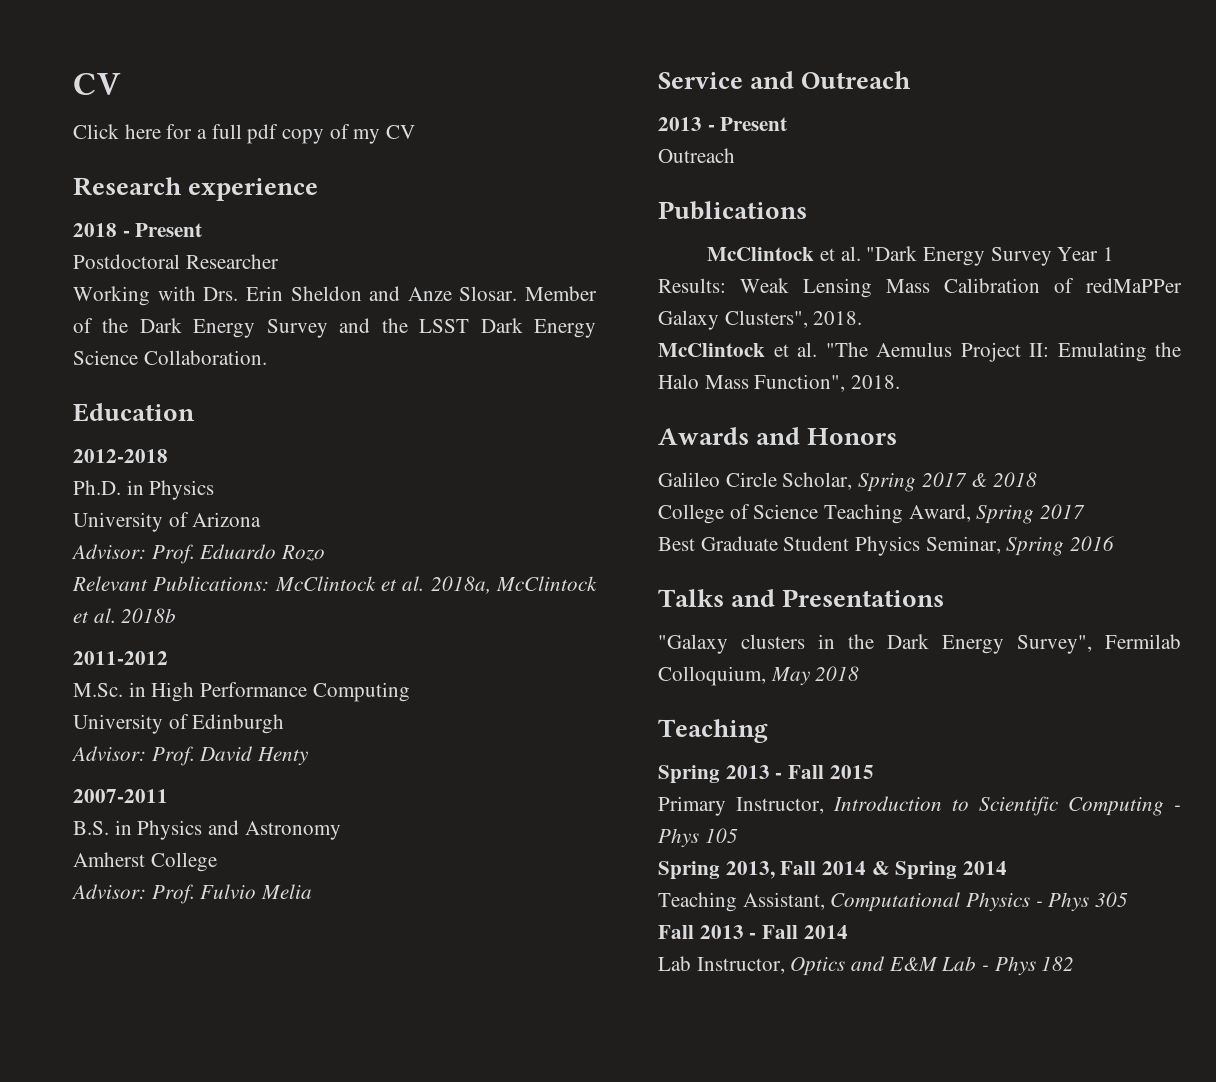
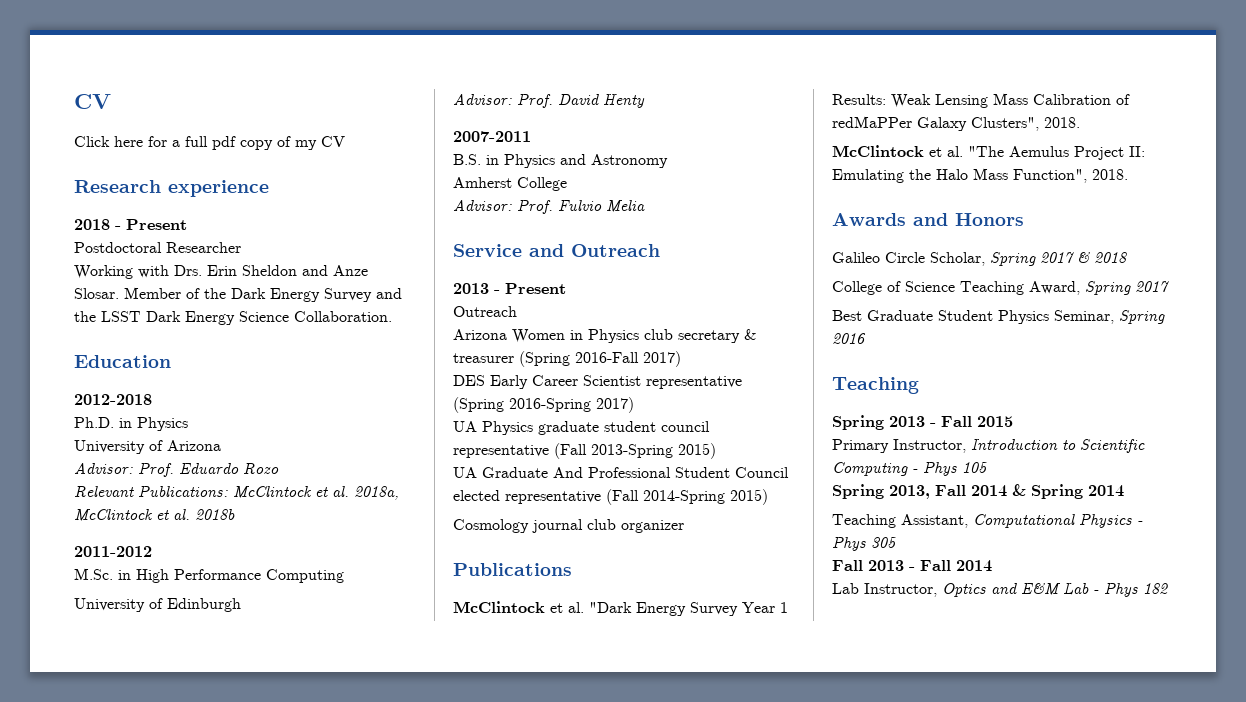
+ Arizona Women in Physics club secretary & treasurer (Spring 2016-Fall 2017)
+ DES Early Career Scientist representative (Spring 2016-Spring 2017)
+ UA Physics graduate student council representative (Fall 2013-Spring 2015)
+ UA Graduate And Professional Student Council elected representative (Fall 2014-Spring 2015)
+ Cosmology journal club organizer
- Talks and Presentations
- "Galaxy clusters in the Dark Energy Survey", Fermilab Colloquium, May 2018

